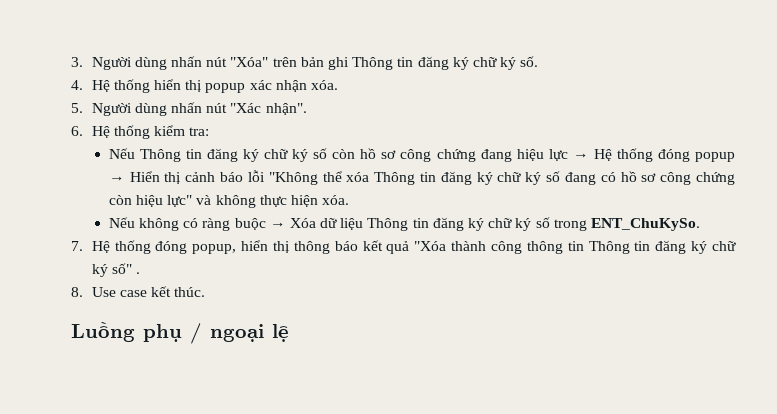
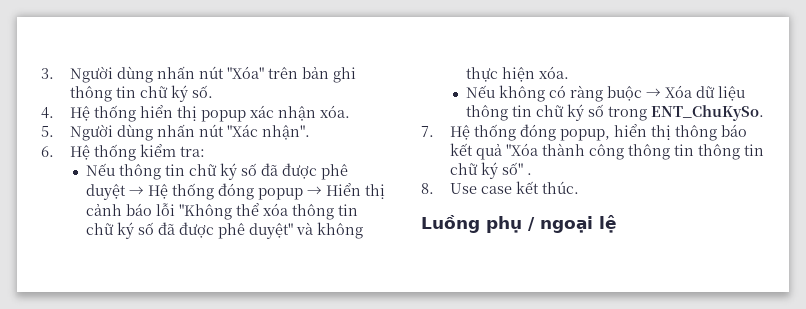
- 3. Người dùng nhấn nút "Xóa" trên bản ghi Thông tin đăng ký chữ ký số.
+ 3. Người dùng nhấn nút "Xóa" trên bản ghi thông tin chữ ký số.
- Nếu Thông tin đăng ký chữ ký số còn hồ sơ công chứng đang hiệu lực → Hệ thống đóng popup → Hiển thị cảnh báo lỗi "Không thể xóa Thông tin đăng ký chữ ký số đang có hồ sơ công chứng còn hiệu lực" và không thực hiện xóa.
+ Nếu thông tin chữ ký số đã được phê duyệt → Hệ thống đóng popup → Hiển thị cảnh báo lỗi "Không thể xóa thông tin chữ ký số đã được phê duyệt" và không thực hiện xóa.
- Nếu không có ràng buộc → Xóa dữ liệu Thông tin đăng ký chữ ký số trong ENT_ChuKySo.
+ Nếu không có ràng buộc → Xóa dữ liệu thông tin chữ ký số trong ENT_ChuKySo.
- 7. Hệ thống đóng popup, hiển thị thông báo kết quả "Xóa thành công thông tin Thông tin đăng ký chữ ký số" .
+ 7. Hệ thống đóng popup, hiển thị thông báo kết quả "Xóa thành công thông tin thông tin chữ ký số" .

